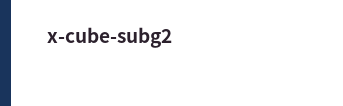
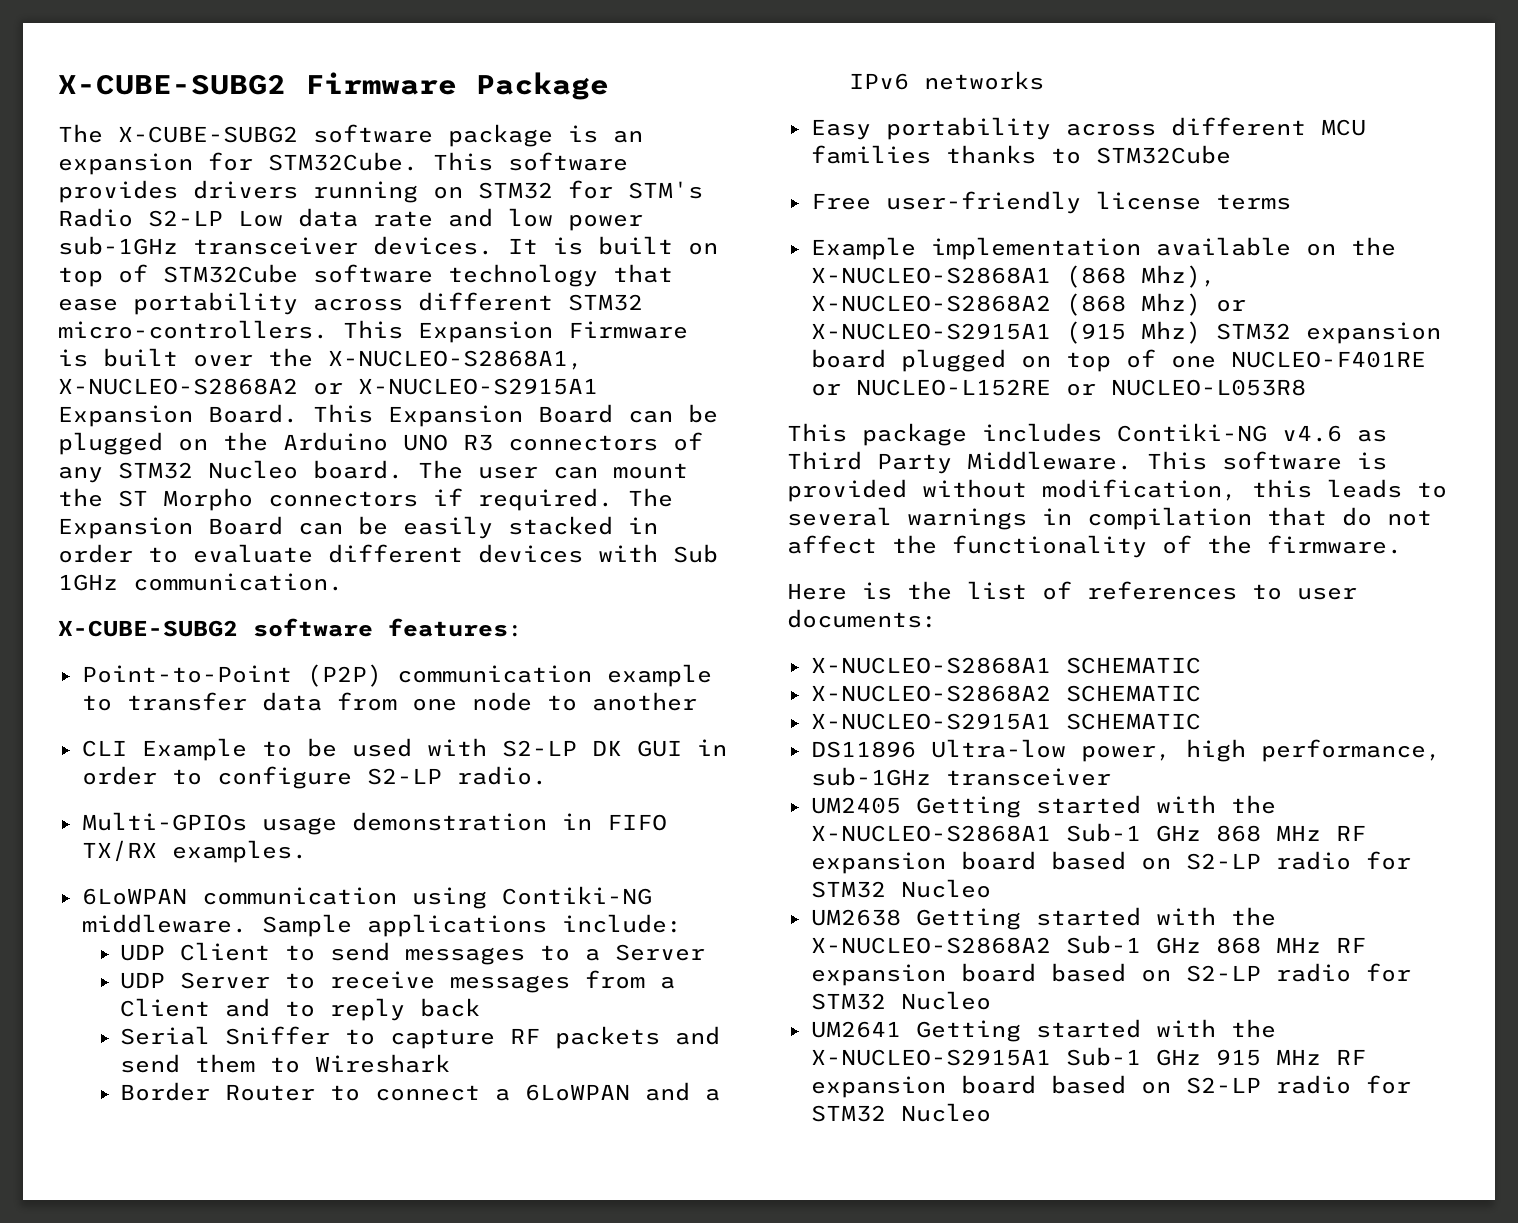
- x-cube-subg2
+ X-CUBE-SUBG2 Firmware Package
+ The X-CUBE-SUBG2 software package is an expansion for STM32Cube. This software provides drivers running on STM32 for STM's Radio S2-LP Low data rate and low power sub-1GHz transceiver devices. It is built on top of STM32Cube software technology that ease portability across different STM32 micro-controllers. This Expansion Firmware is built over the X-NUCLEO-S2868A1, X-NUCLEO-S2868A2 or X-NUCLEO-S2915A1 Expansion Board. This Expansion Board can be plugged on the Arduino UNO R3 connectors of any STM32 Nucleo board. The user can mount the ST Morpho connectors if required. The Expansion Board can be easily stacked in order to evaluate different devices with Sub 1GHz communication.
+ X-CUBE-SUBG2 software features:
+ Point-to-Point (P2P) communication example to transfer data from one node to another
+ CLI Example to be used with S2-LP DK GUI in order to configure S2-LP radio.
+ Multi-GPIOs usage demonstration in FIFO TX/RX examples.
+ 6LoWPAN communication using Contiki-NG middleware. Sample applications include:
+ UDP Client to send messages to a Server
+ UDP Server to receive messages from a Client and to reply back
+ Serial Sniffer to capture RF packets and send them to Wireshark
+ Border Router to connect a 6LoWPAN and a IPv6 networks
+ Easy portability across different MCU families thanks to STM32Cube
+ Free user-friendly license terms
+ Example implementation available on the X-NUCLEO-S2868A1 (868 Mhz), X-NUCLEO-S2868A2 (868 Mhz) or X-NUCLEO-S2915A1 (915 Mhz) STM32 expansion board plugged on top of one NUCLEO-F401RE or NUCLEO-L152RE or NUCLEO-L053R8
+ This package includes Contiki-NG v4.6 as Third Party Middleware. This software is provided without modification, this leads to several warnings in compilation that do not affect the functionality of the firmware.
+ Here is the list of references to user documents:
+ X-NUCLEO-S2868A1 SCHEMATIC
+ X-NUCLEO-S2868A2 SCHEMATIC
+ X-NUCLEO-S2915A1 SCHEMATIC
+ DS11896 Ultra-low power, high performance, sub-1GHz transceiver
+ UM2405 Getting started with the X-NUCLEO-S2868A1 Sub-1 GHz 868 MHz RF expansion board based on S2-LP radio for STM32 Nucleo
+ UM2638 Getting started with the X-NUCLEO-S2868A2 Sub-1 GHz 868 MHz RF expansion board based on S2-LP radio for STM32 Nucleo
+ UM2641 Getting started with the X-NUCLEO-S2915A1 Sub-1 GHz 915 MHz RF expansion board based on S2-LP radio for STM32 Nucleo

